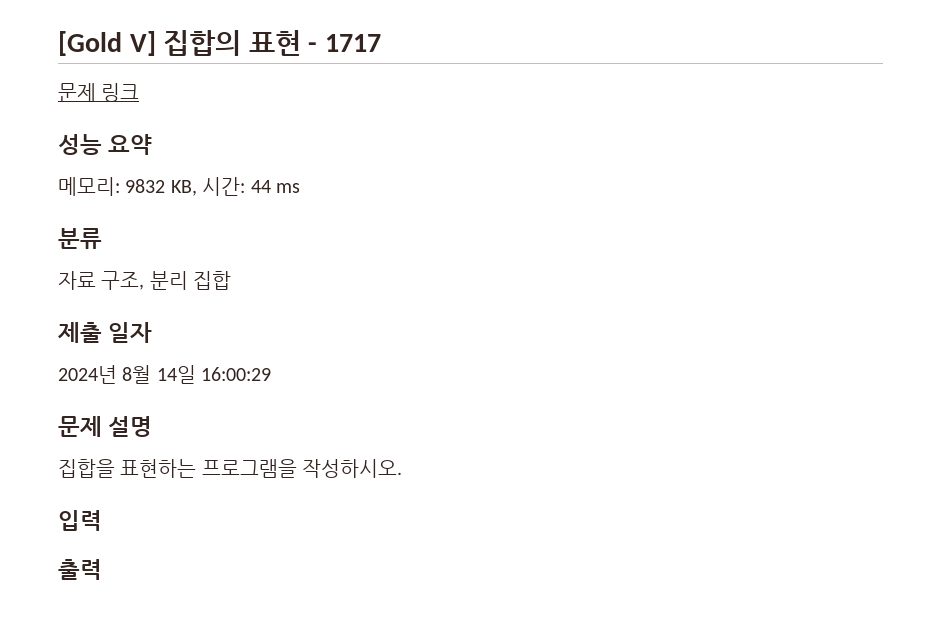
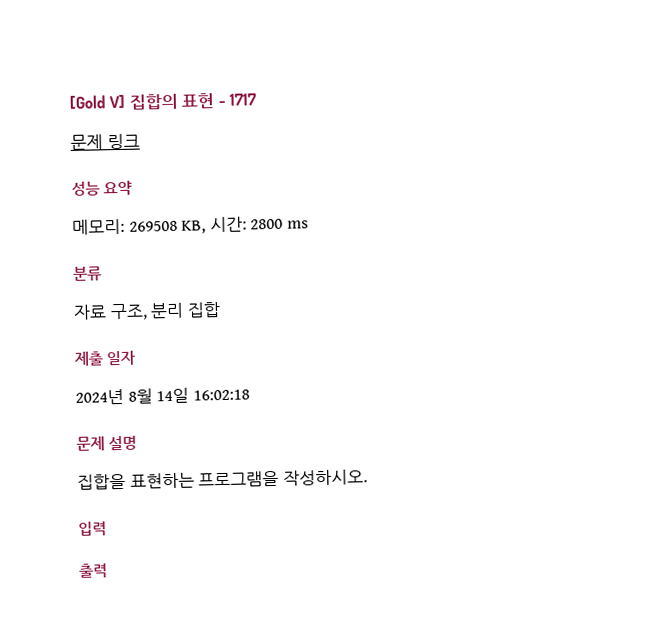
- 메모리: 9832 KB, 시간: 44 ms
+ 메모리: 269508 KB, 시간: 2800 ms
- 2024년 8월 14일 16:00:29
+ 2024년 8월 14일 16:02:18

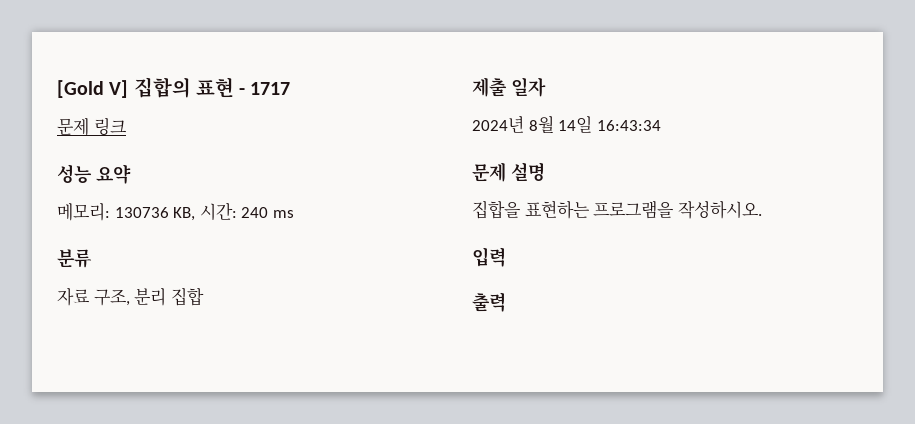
- 메모리: 269508 KB, 시간: 2800 ms
+ 메모리: 130736 KB, 시간: 240 ms
- 2024년 8월 14일 16:02:18
+ 2024년 8월 14일 16:43:34

